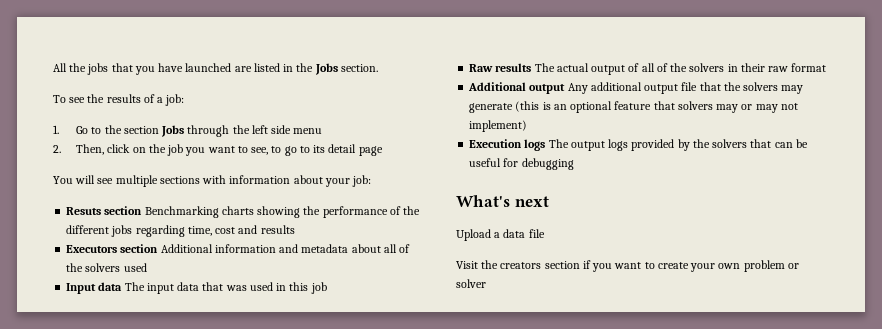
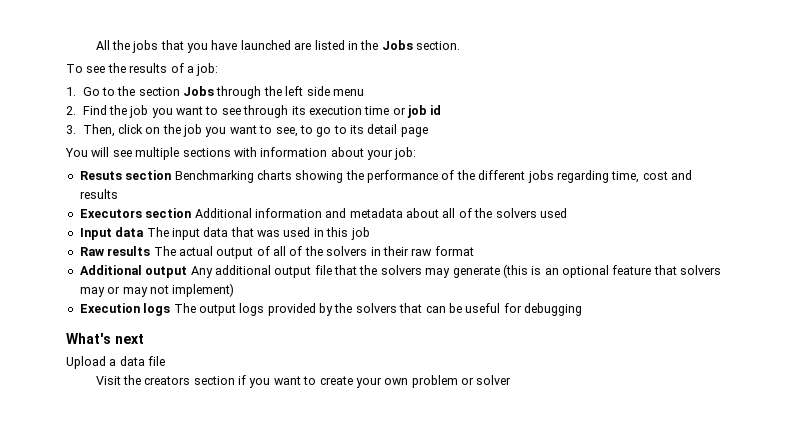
- 2. Then, click on the job you want to see, to go to its detail page
+ 2. Find the job you want to see through its execution time or job id
+ 3. Then, click on the job you want to see, to go to its detail page

